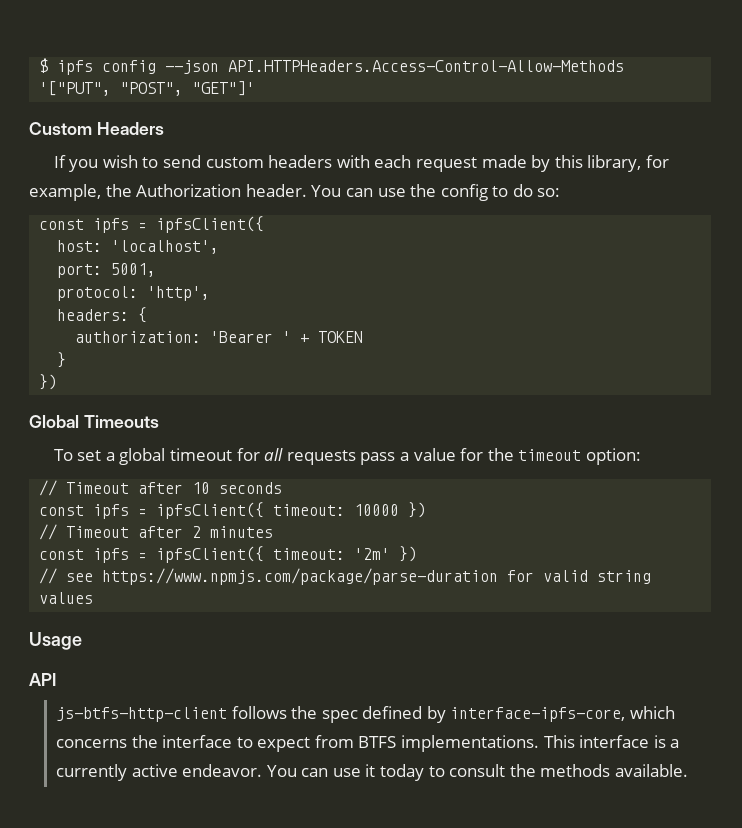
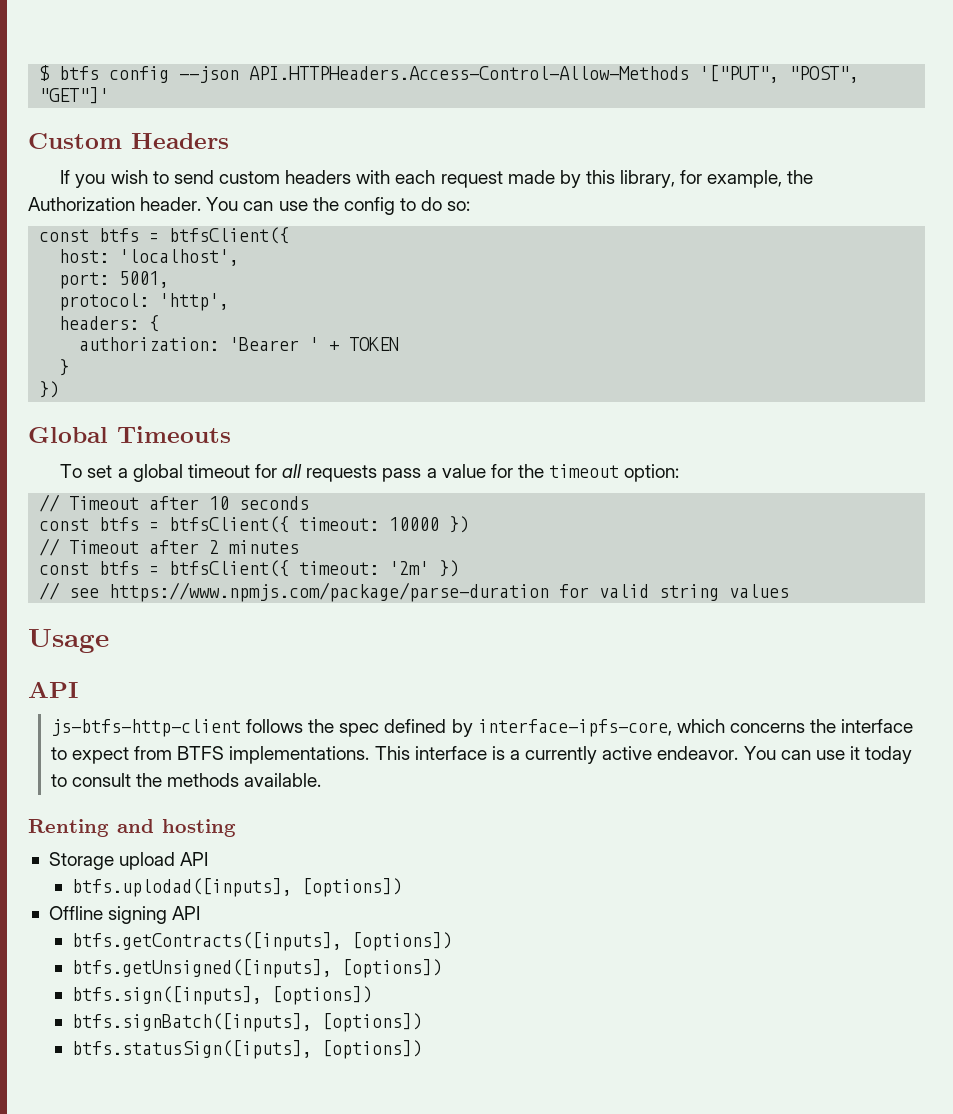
- $ ipfs config --json API.HTTPHeaders.Access-Control-Allow-Methods '["PUT", "POST", "GET"]'
+ $ btfs config --json API.HTTPHeaders.Access-Control-Allow-Methods '["PUT", "POST", "GET"]'
  You can use the config to do so:
- const ipfs = ipfsClient({
+ const btfs = btfsClient({
- const ipfs = ipfsClient({ timeout: 10000 })
+ const btfs = btfsClient({ timeout: 10000 })
- const ipfs = ipfsClient({ timeout: '2m' })
+ const btfs = btfsClient({ timeout: '2m' })
+ Renting and hosting
+ Storage upload API
+ btfs.uplodad([inputs], [options])
+ Offline signing API
+ btfs.getContracts([inputs], [options])
+ btfs.getUnsigned([inputs], [options])
+ btfs.sign([inputs], [options])
+ btfs.signBatch([inputs], [options])
+ btfs.statusSign([iputs], [options])

